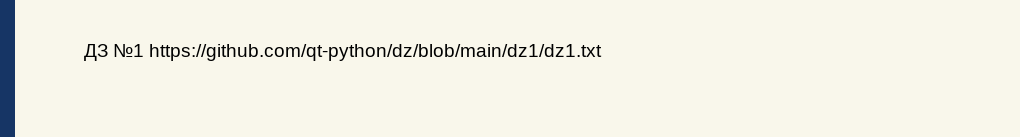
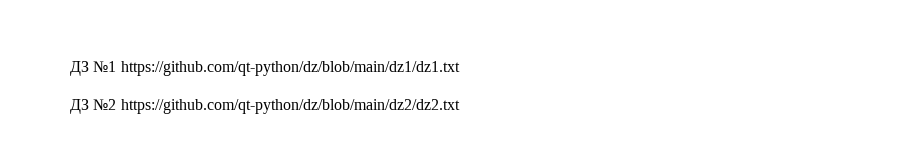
+ ДЗ №2 https://github.com/qt-python/dz/blob/main/dz2/dz2.txt

